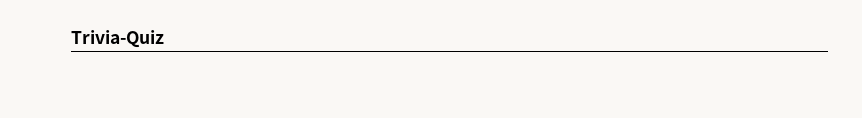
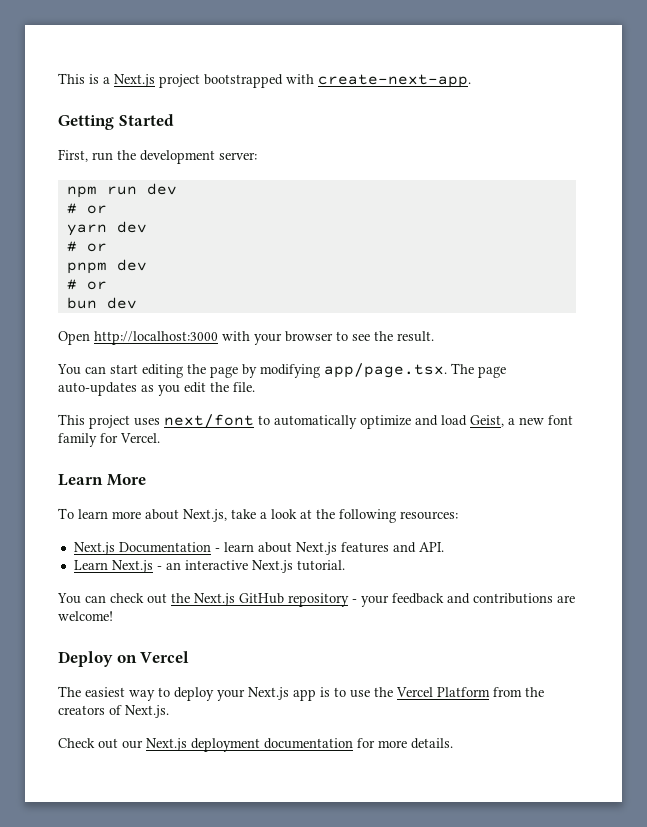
- Trivia-Quiz
+ This is a Next.js project bootstrapped with create-next-app.
+ Getting Started
+ First, run the development server:
+ npm run dev
+ # or
+ yarn dev
+ # or
+ pnpm dev
+ # or
+ bun dev
+ Open http://localhost:3000 with your browser to see the result.
+ You can start editing the page by modifying app/page.tsx. The page auto-updates as you edit the file.
+ This project uses next/font to automatically optimize and load Geist, a new font family for Vercel.
+ Learn More
+ To learn more about Next.js, take a look at the following resources:
+ Next.js Documentation - learn about Next.js features and API.
+ Learn Next.js - an interactive Next.js tutorial.
+ You can check out the Next.js GitHub repository - your feedback and contributions are welcome!
+ Deploy on Vercel
+ The easiest way to deploy your Next.js app is to use the Vercel Platform from the creators of Next.js.
+ Check out our Next.js deployment documentation for more details.

